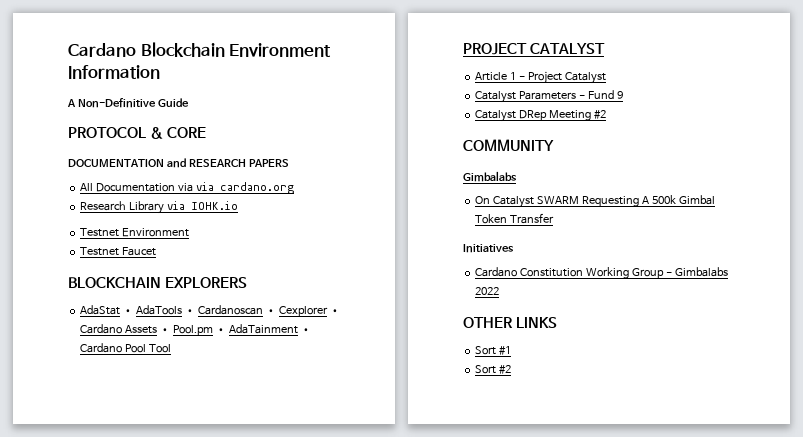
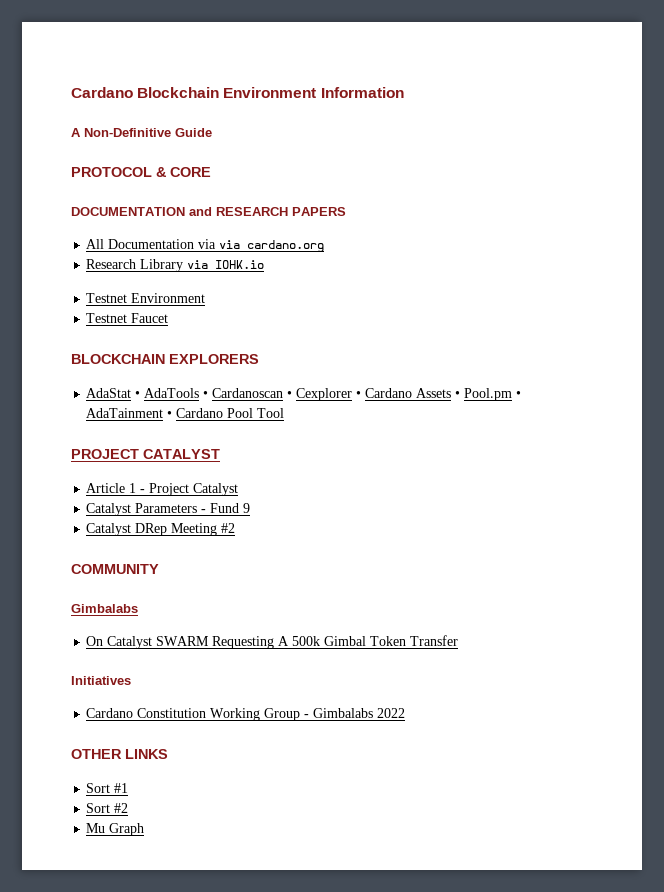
+ Mu Graph

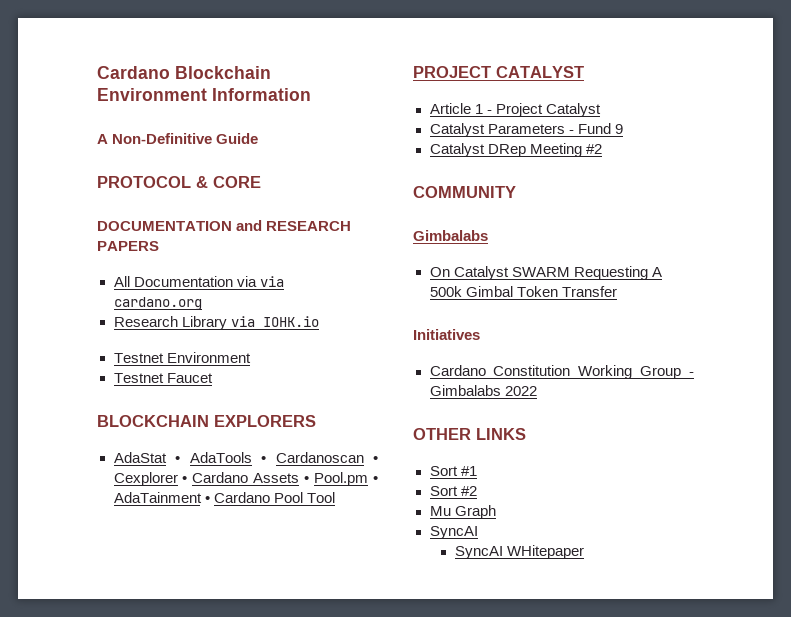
  Mu Graph
+ SyncAI
+ SyncAI WHitepaper

